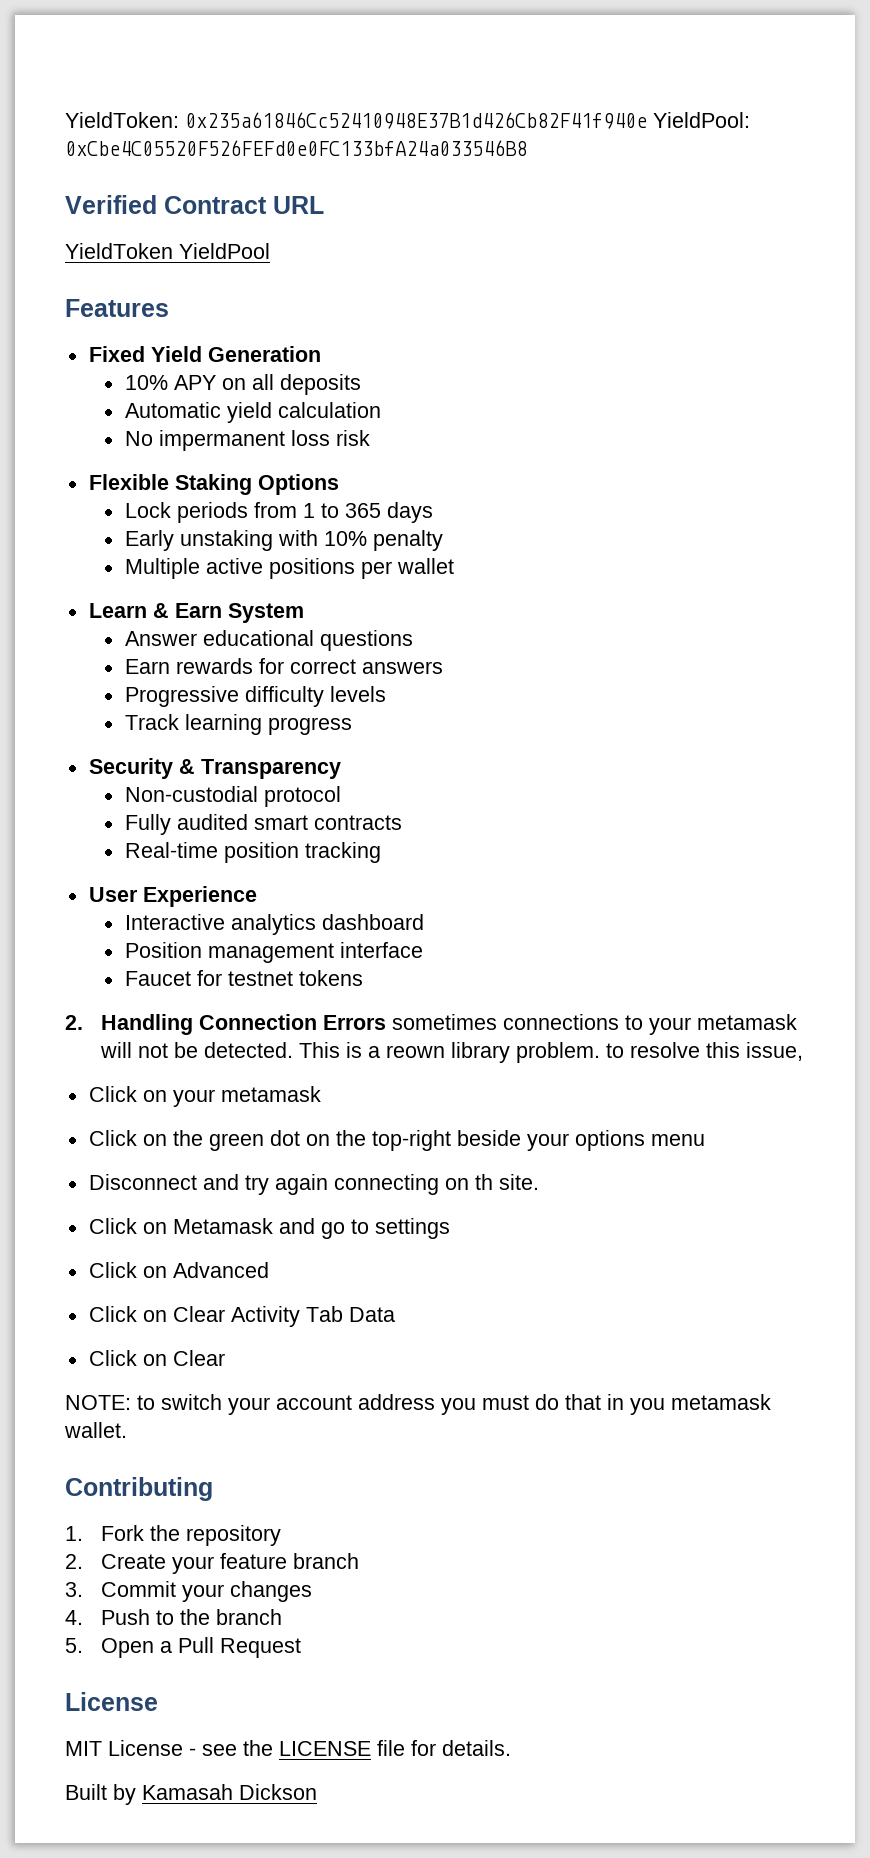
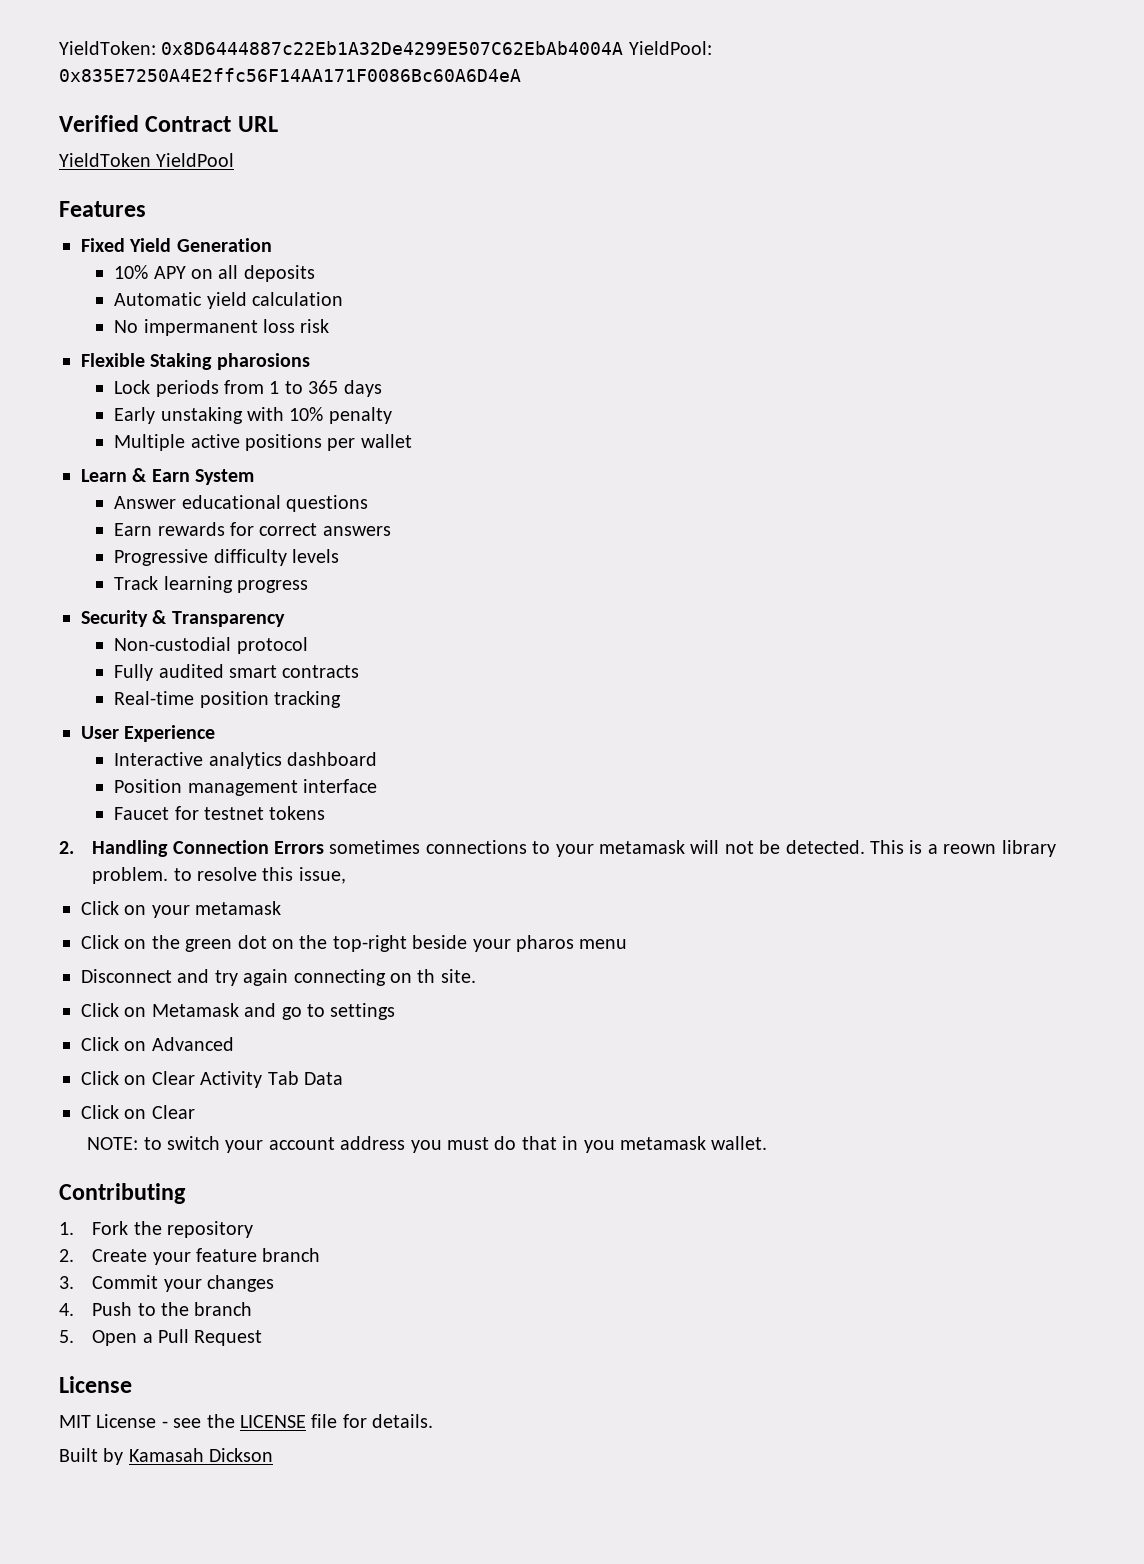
- YieldToken: 0x235a61846Cc52410948E37B1d426Cb82F41f940e YieldPool: 0xCbe4C05520F526FEFd0e0FC133bfA24a033546B8
+ YieldToken: 0x8D6444887c22Eb1A32De4299E507C62EbAb4004A YieldPool: 0x835E7250A4E2ffc56F14AA171F0086Bc60A6D4eA
- Flexible Staking Options
+ Flexible Staking pharosions
- Click on the green dot on the top-right beside your options menu
+ Click on the green dot on the top-right beside your pharos menu

